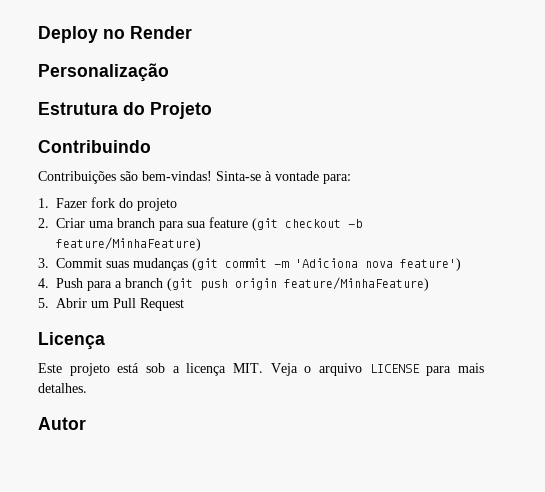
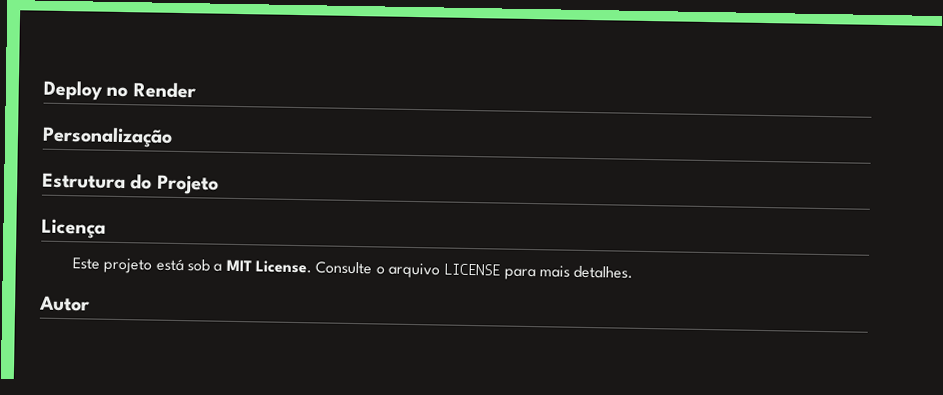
- Contribuindo
- Contribuições são bem-vindas! Sinta-se à vontade para:
- 1. Fazer fork do projeto
- 2. Criar uma branch para sua feature (git checkout -b feature/MinhaFeature)
- 3. Commit suas mudanças (git commit -m 'Adiciona nova feature')
- 4. Push para a branch (git push origin feature/MinhaFeature)
- 5. Abrir um Pull Request
- Este projeto está sob a licença MIT. Veja o arquivo LICENSE para mais detalhes.
+ Este projeto está sob a MIT License. Consulte o arquivo LICENSE para mais detalhes.

